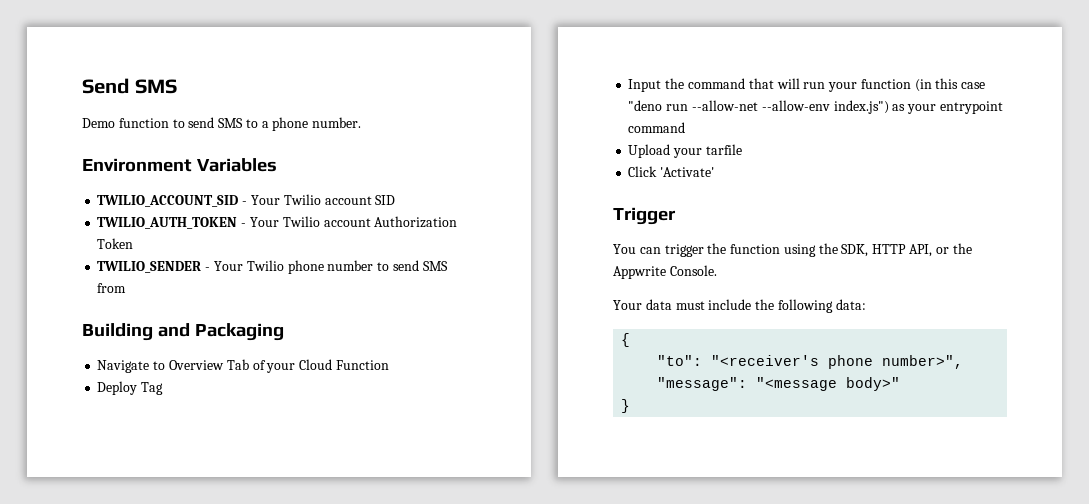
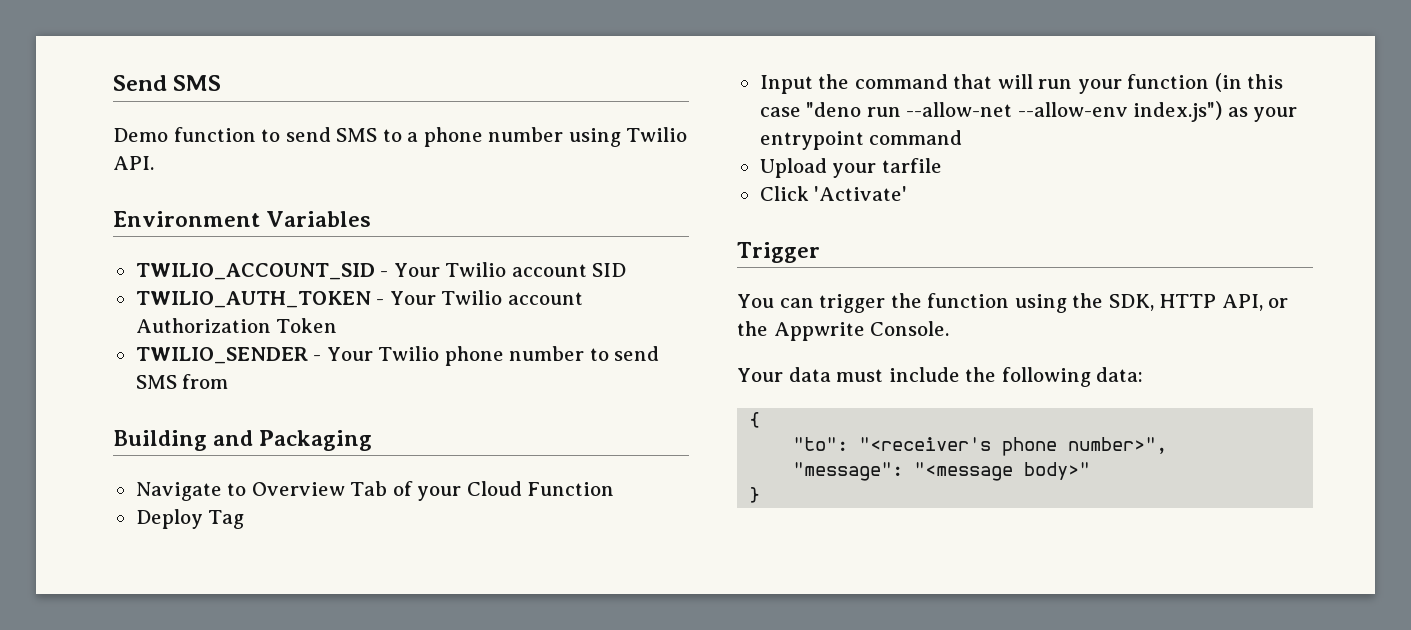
- Demo function to send SMS to a phone number.
+ Demo function to send SMS to a phone number using Twilio API.

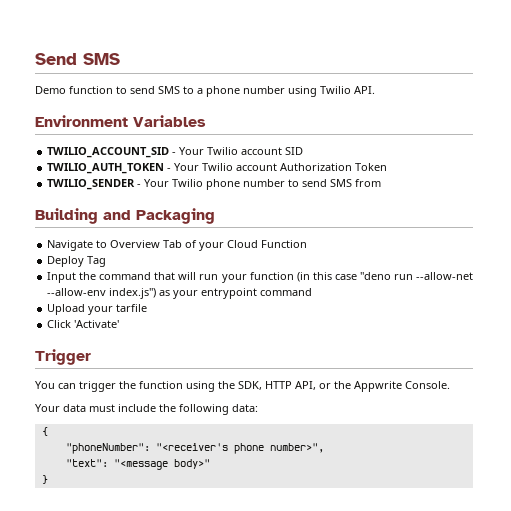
- "to": "<receiver's phone number>",
+ "phoneNumber": "<receiver's phone number>",
- "message": "<message body>"
+ "text": "<message body>"

